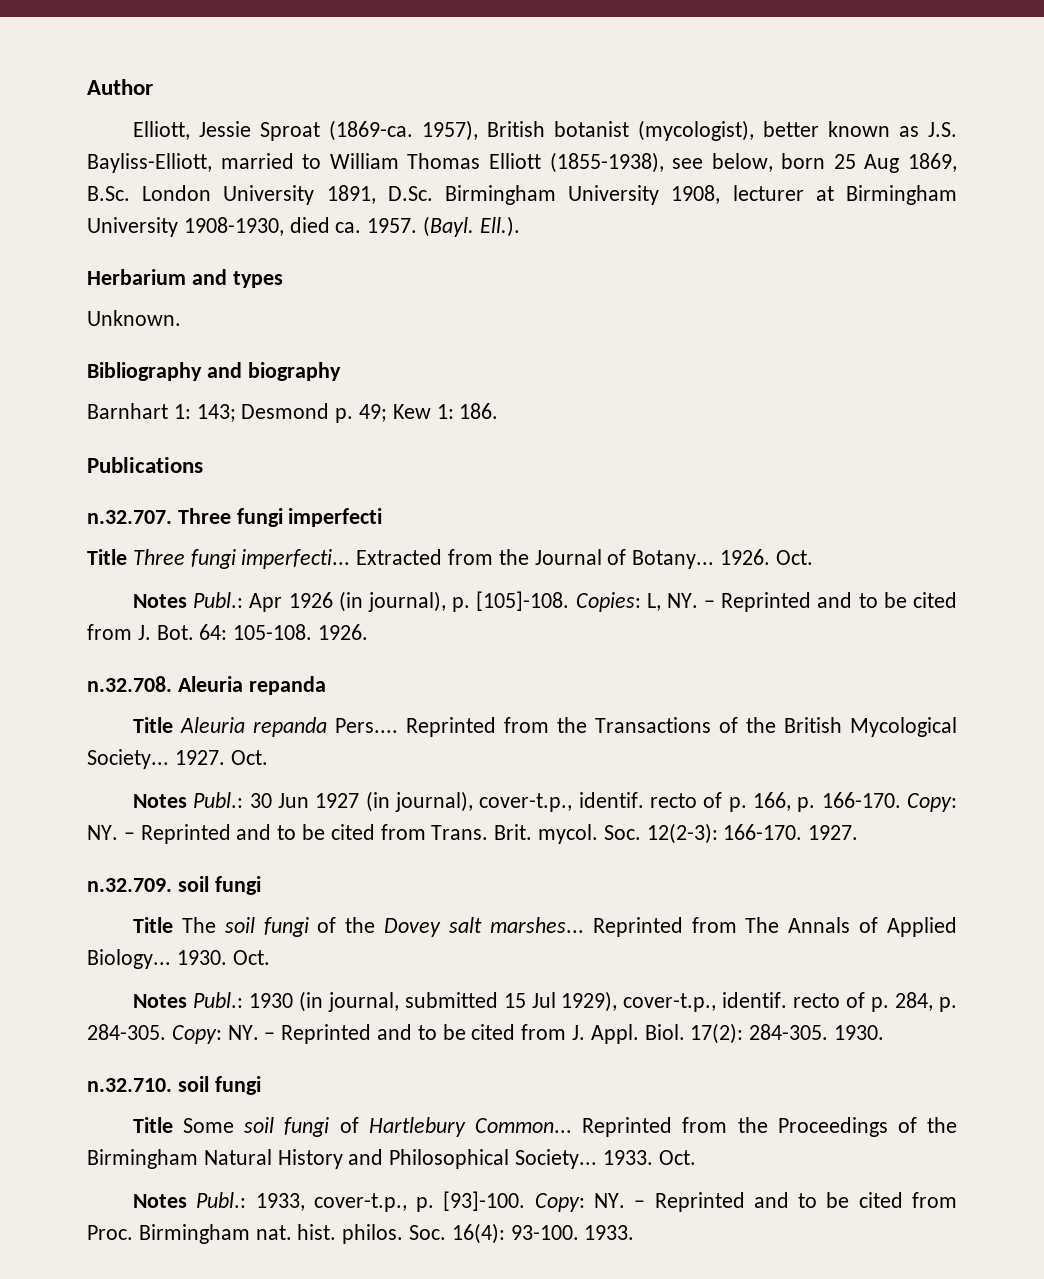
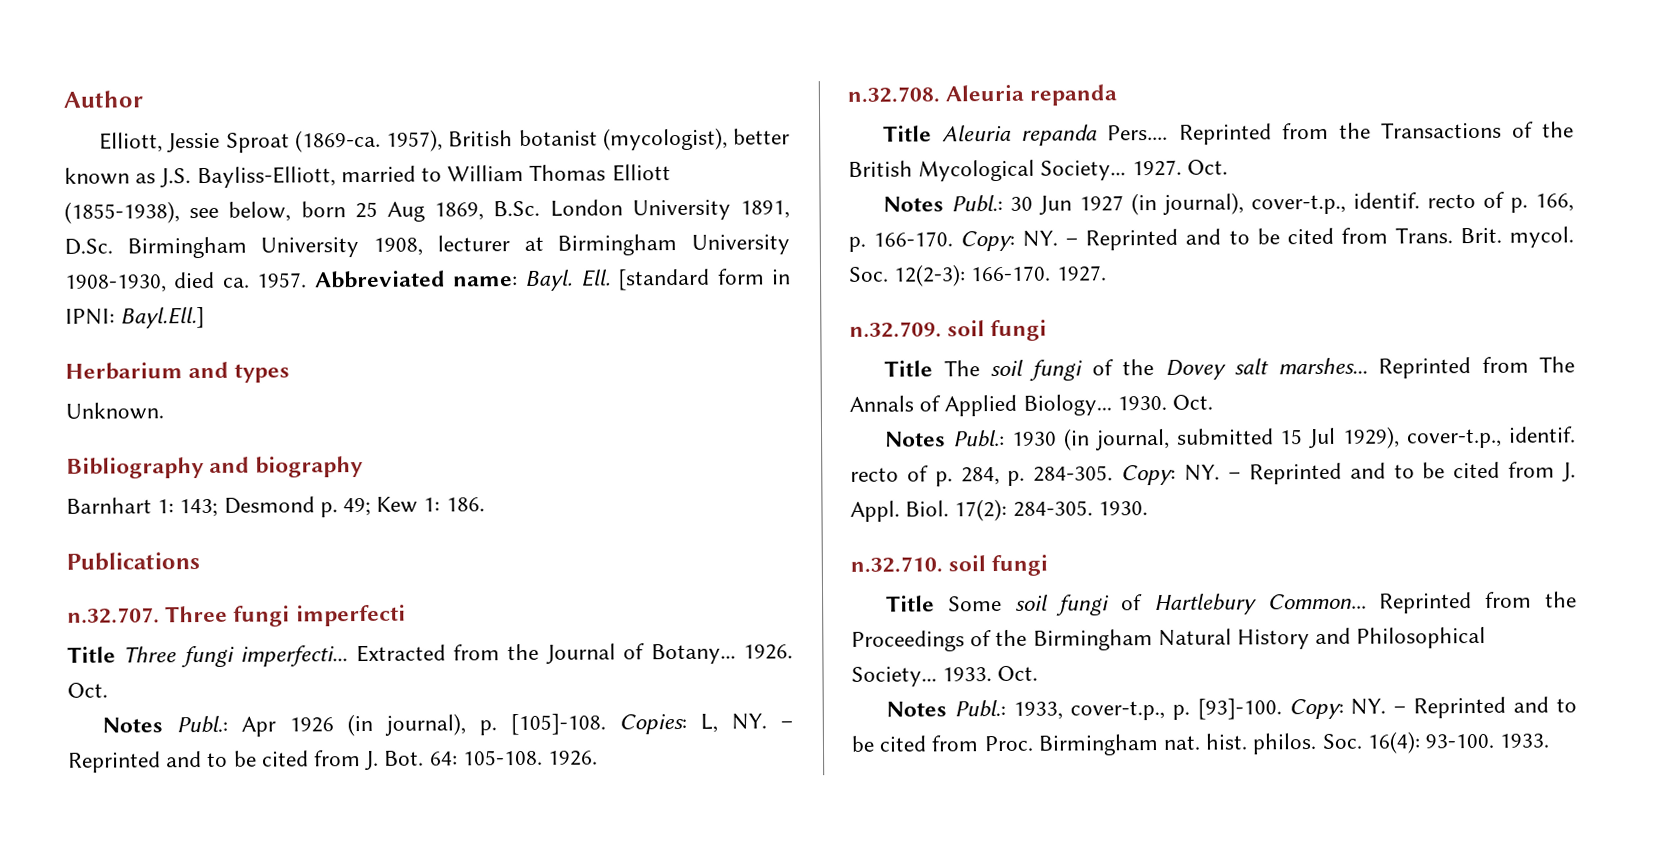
- (Bayl. Ell.).
+ Abbreviated name: Bayl. Ell. [standard form in IPNI: Bayl.Ell.]

